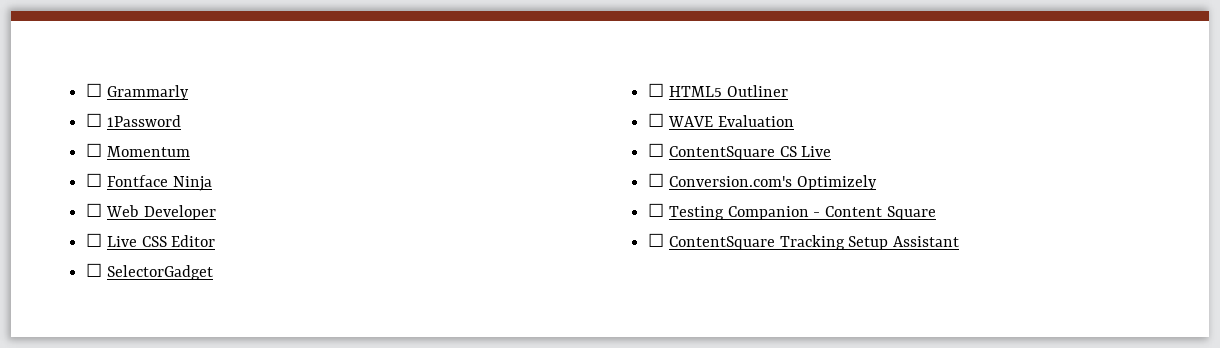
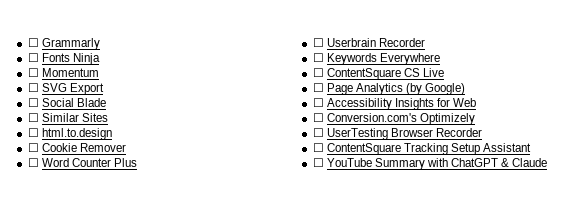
- ☐ 1Password
+ ☐ Fonts Ninja
- ☐ Fontface Ninja
- ☐ Web Developer
- ☐ Live CSS Editor
- ☐ SelectorGadget
- ☐ HTML5 Outliner
- ☐ WAVE Evaluation
+ ☐ SVG Export
+ ☐ Social Blade
+ ☐ Similar Sites
+ ☐ html.to.design
+ ☐ Cookie Remover
+ ☐ Word Counter Plus
+ ☐ Userbrain Recorder
+ ☐ Keywords Everywhere
  ☐ ContentSquare CS Live
+ ☐ Page Analytics (by Google)
+ ☐ Accessibility Insights for Web
- ☐ Testing Companion - Content Square
+ ☐ UserTesting Browser Recorder
+ ☐ YouTube Summary with ChatGPT & Claude

